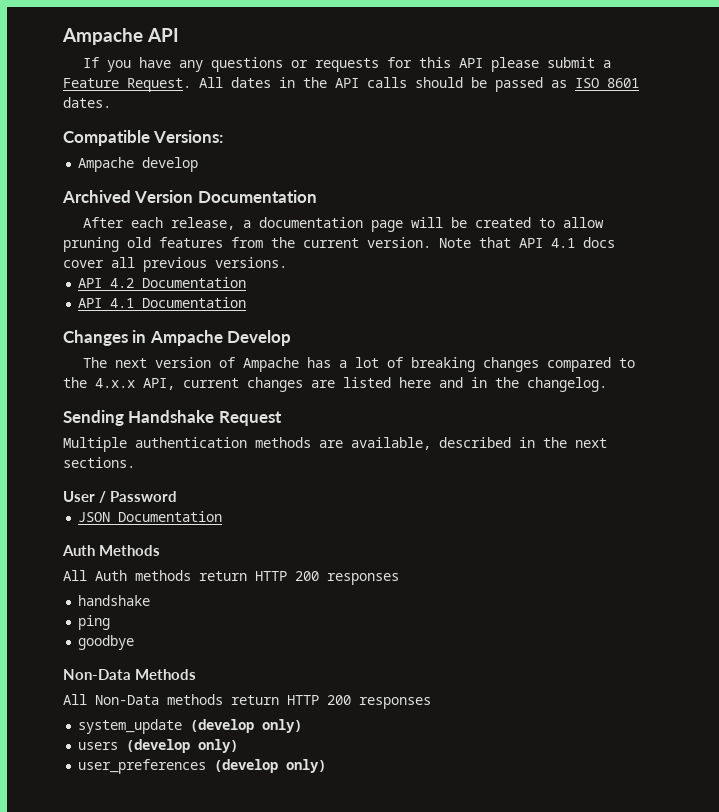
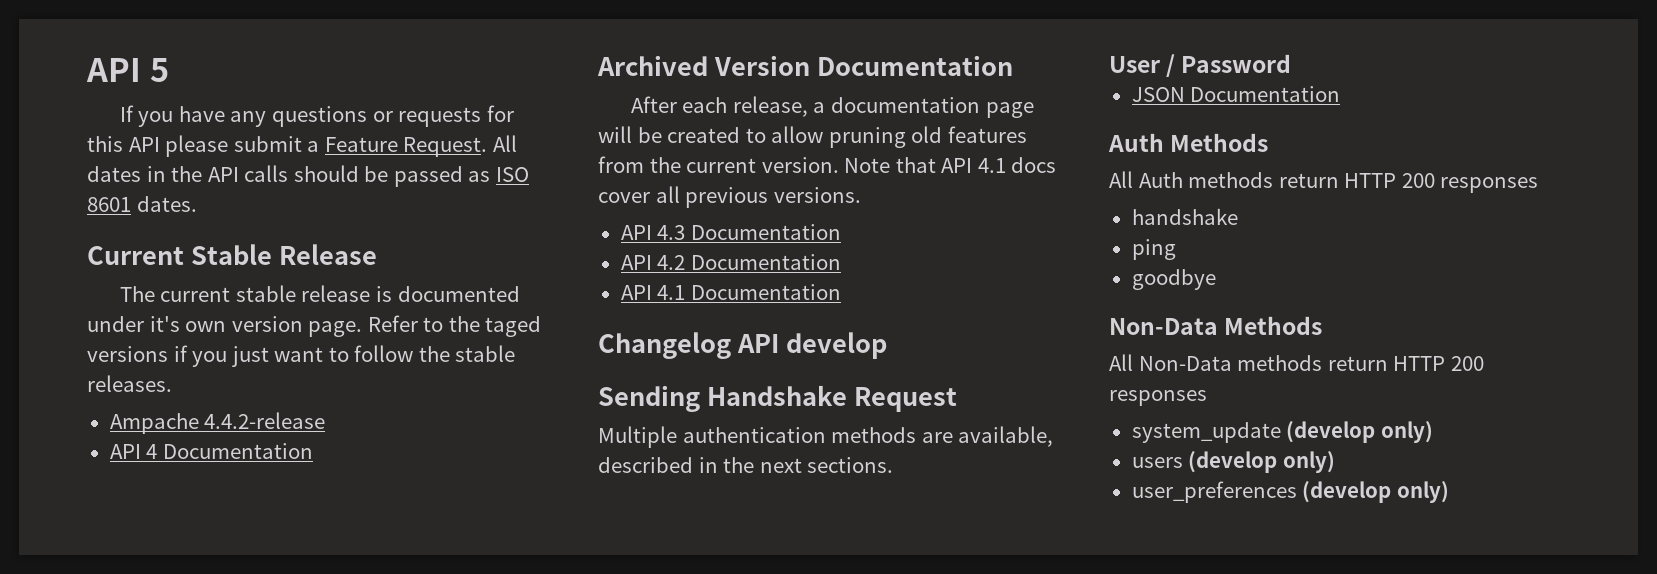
- Ampache API
+ API 5
- Compatible Versions:
- Ampache develop
+ Current Stable Release
+ The current stable release is documented under it's own version page. Refer to the taged versions if you just want to follow the stable releases.
+ Ampache 4.4.2-release
+ API 4 Documentation
+ API 4.3 Documentation
- Changes in Ampache Develop
- The next version of Ampache has a lot of breaking changes compared to the 4.x.x API, current changes are listed here and in the changelog.
+ Changelog API develop

